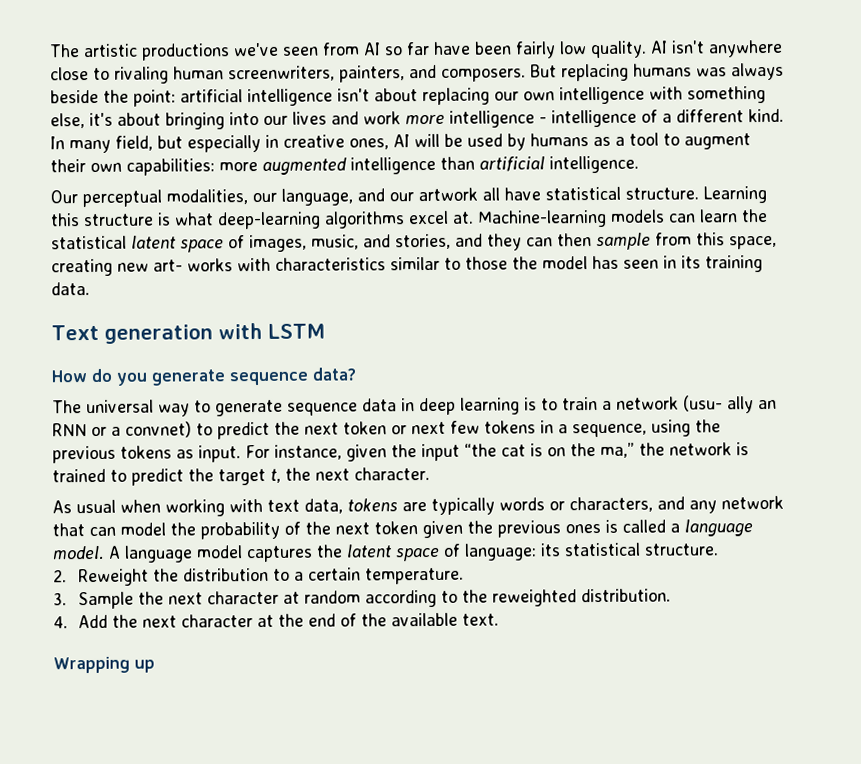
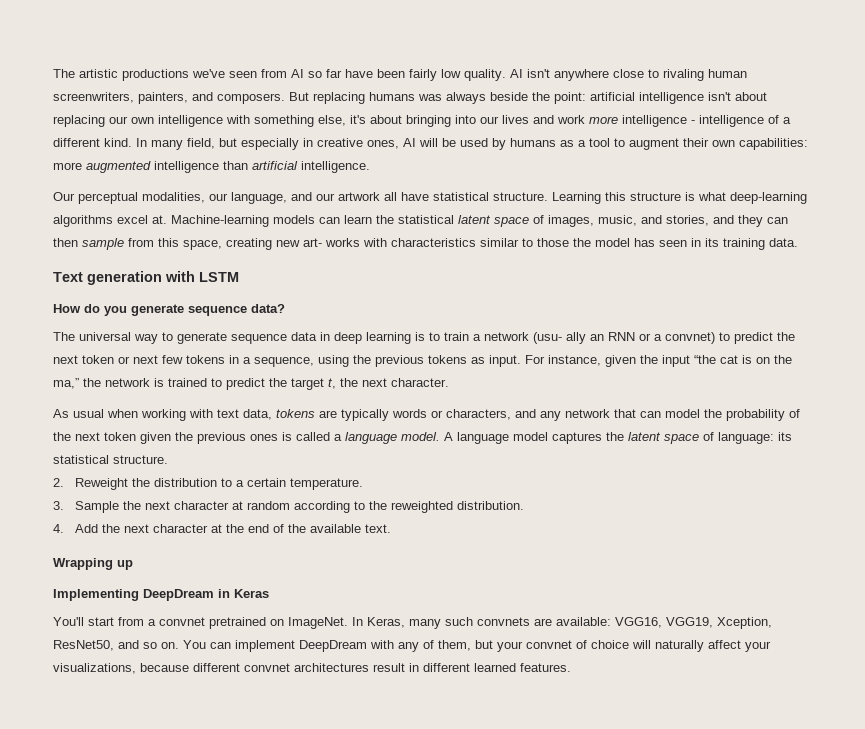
+ Implementing DeepDream in Keras
+ You'll start from a convnet pretrained on ImageNet. In Keras, many such convnets are available: VGG16, VGG19, Xception, ResNet50, and so on. You can implement DeepDream with any of them, but your convnet of choice will naturally affect your visualizations, because different convnet architectures result in different learned features.

